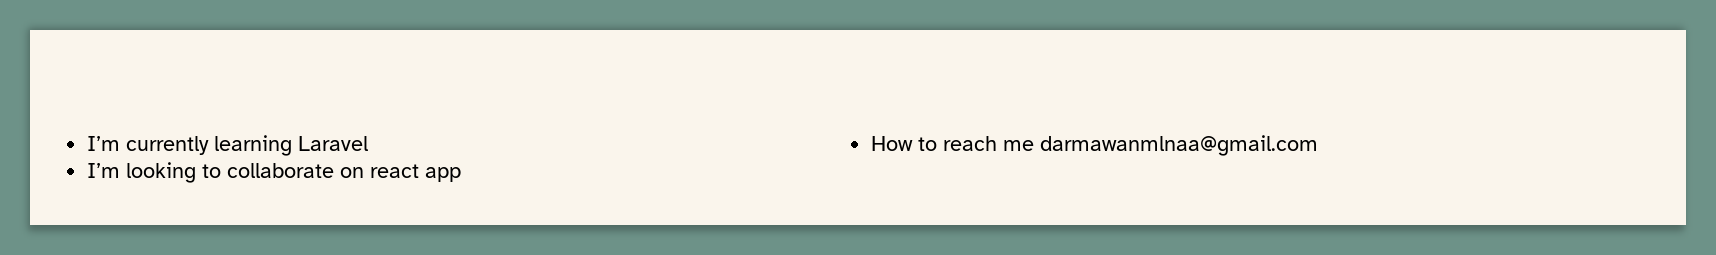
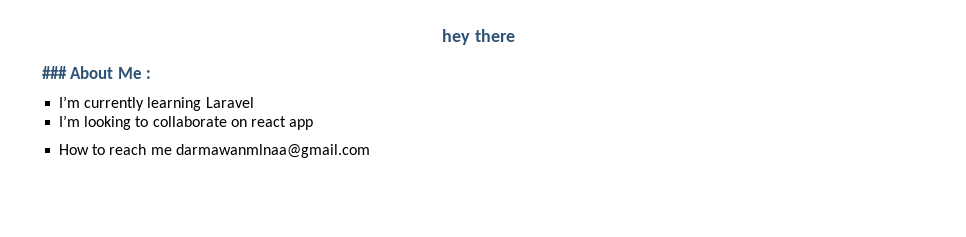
+ hey there
+ ### About Me :

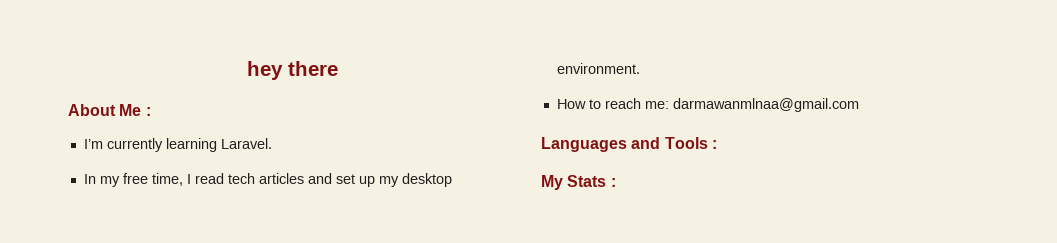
- ### About Me :
+ About Me :
- I’m currently learning Laravel
- I’m looking to collaborate on react app
+ I’m currently learning Laravel.
+ In my free time, I read tech articles and set up my desktop environment.
- How to reach me darmawanmlnaa@gmail.com
+ How to reach me: darmawanmlnaa@gmail.com
+ Languages and Tools :
+ My Stats :

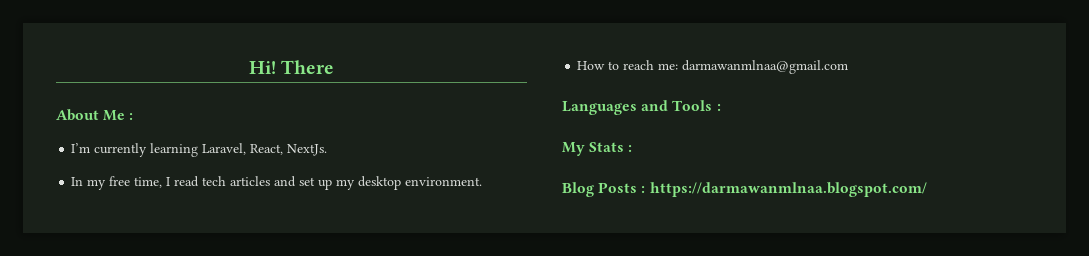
- hey there
+ Hi! There
- I’m currently learning Laravel.
+ I’m currently learning Laravel, React, NextJs.
+ Blog Posts : https://darmawanmlnaa.blogspot.com/

